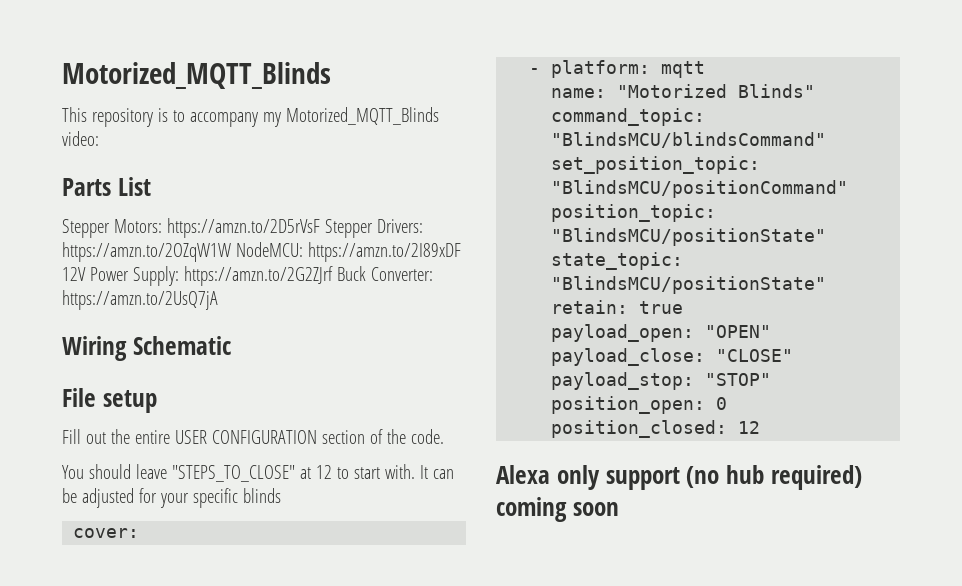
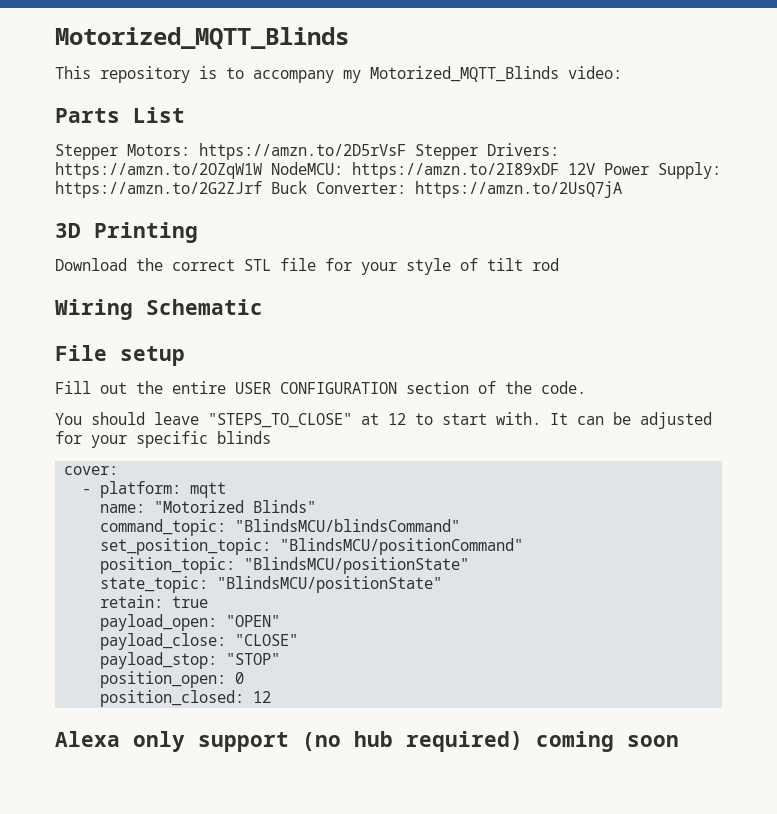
+ 3D Printing
+ Download the correct STL file for your style of tilt rod

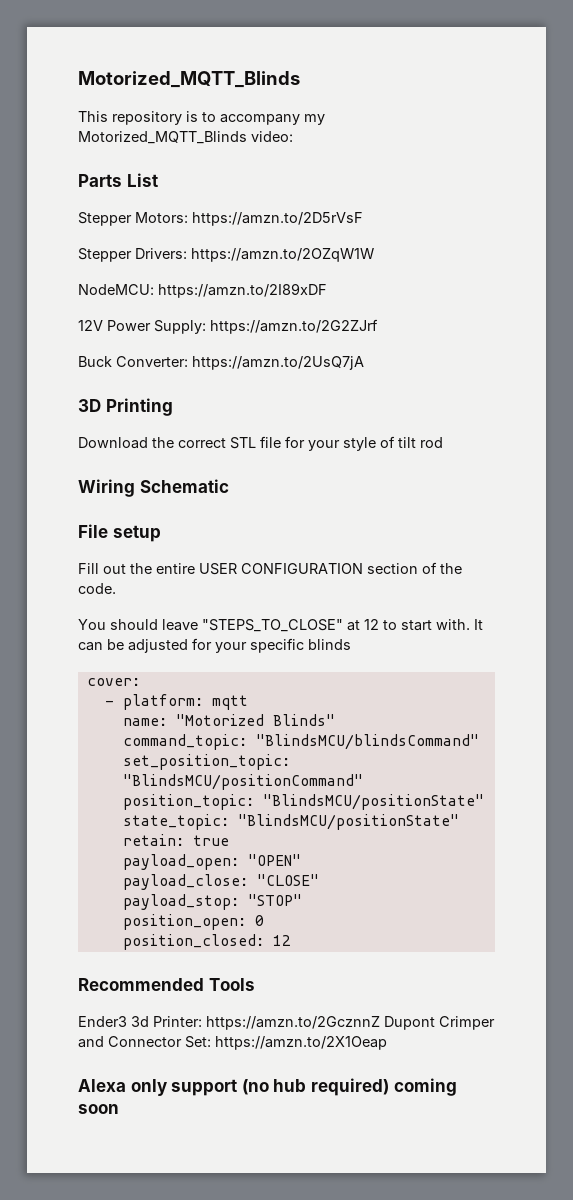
- Stepper Motors: https://amzn.to/2D5rVsF Stepper Drivers: https://amzn.to/2OZqW1W NodeMCU: https://amzn.to/2I89xDF 12V Power Supply: https://amzn.to/2G2ZJrf Buck Converter: https://amzn.to/2UsQ7jA
+ Stepper Motors: https://amzn.to/2D5rVsF
+ Stepper Drivers: https://amzn.to/2OZqW1W
+ NodeMCU: https://amzn.to/2I89xDF
+ 12V Power Supply: https://amzn.to/2G2ZJrf
+ Buck Converter: https://amzn.to/2UsQ7jA
+ Recommended Tools
+ Ender3 3d Printer: https://amzn.to/2GcznnZ Dupont Crimper and Connector Set: https://amzn.to/2X1Oeap

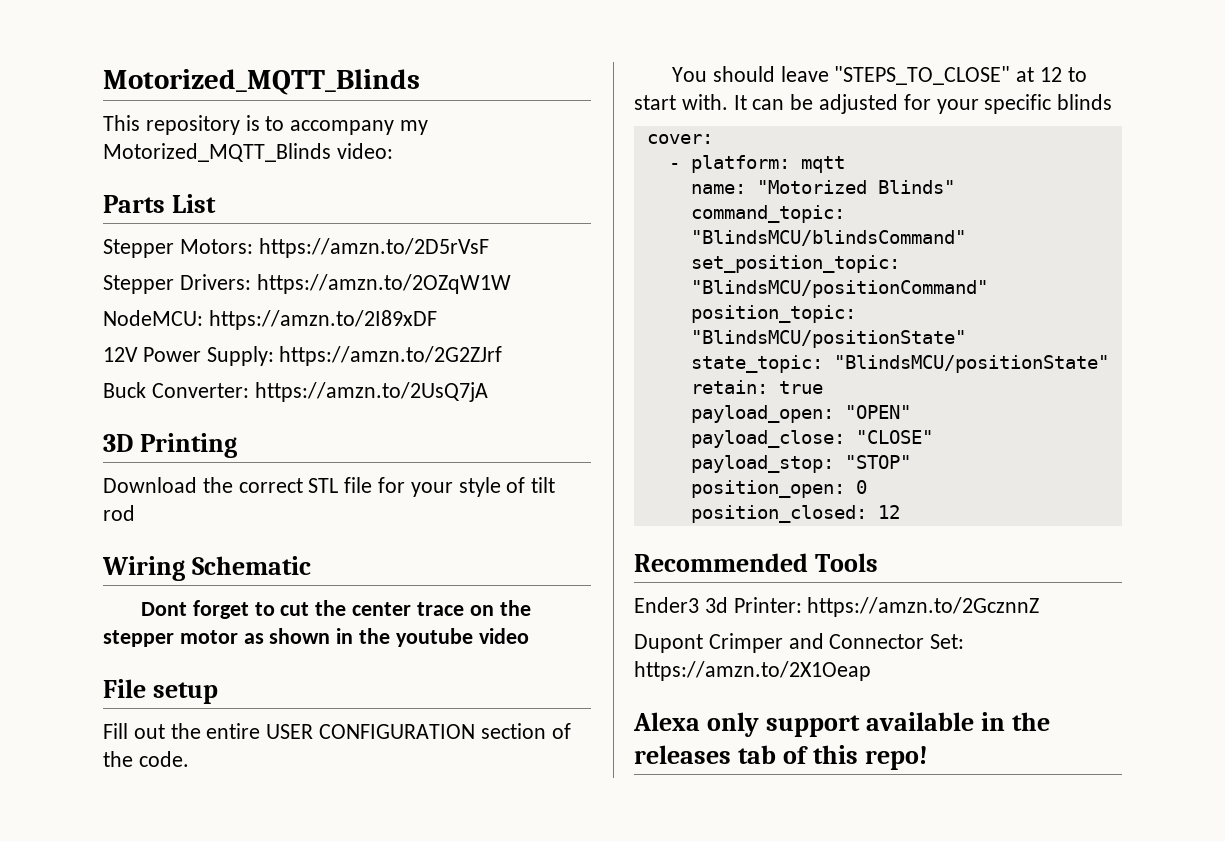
+ Dont forget to cut the center trace on the stepper motor as shown in the youtube video
- Ender3 3d Printer: https://amzn.to/2GcznnZ Dupont Crimper and Connector Set: https://amzn.to/2X1Oeap
+ Ender3 3d Printer: https://amzn.to/2GcznnZ
+ Dupont Crimper and Connector Set: https://amzn.to/2X1Oeap
- Alexa only support (no hub required) coming soon
+ Alexa only support available in the releases tab of this repo!

